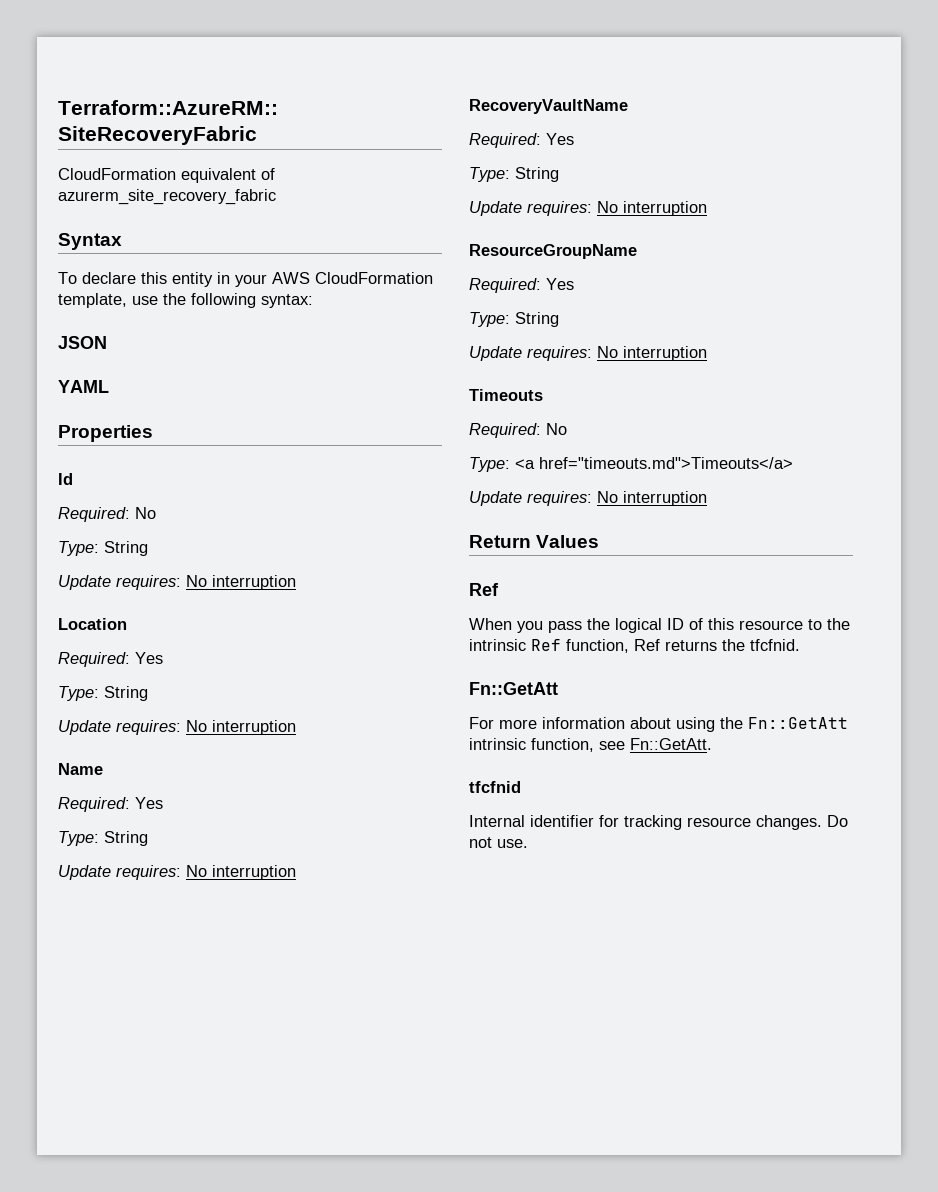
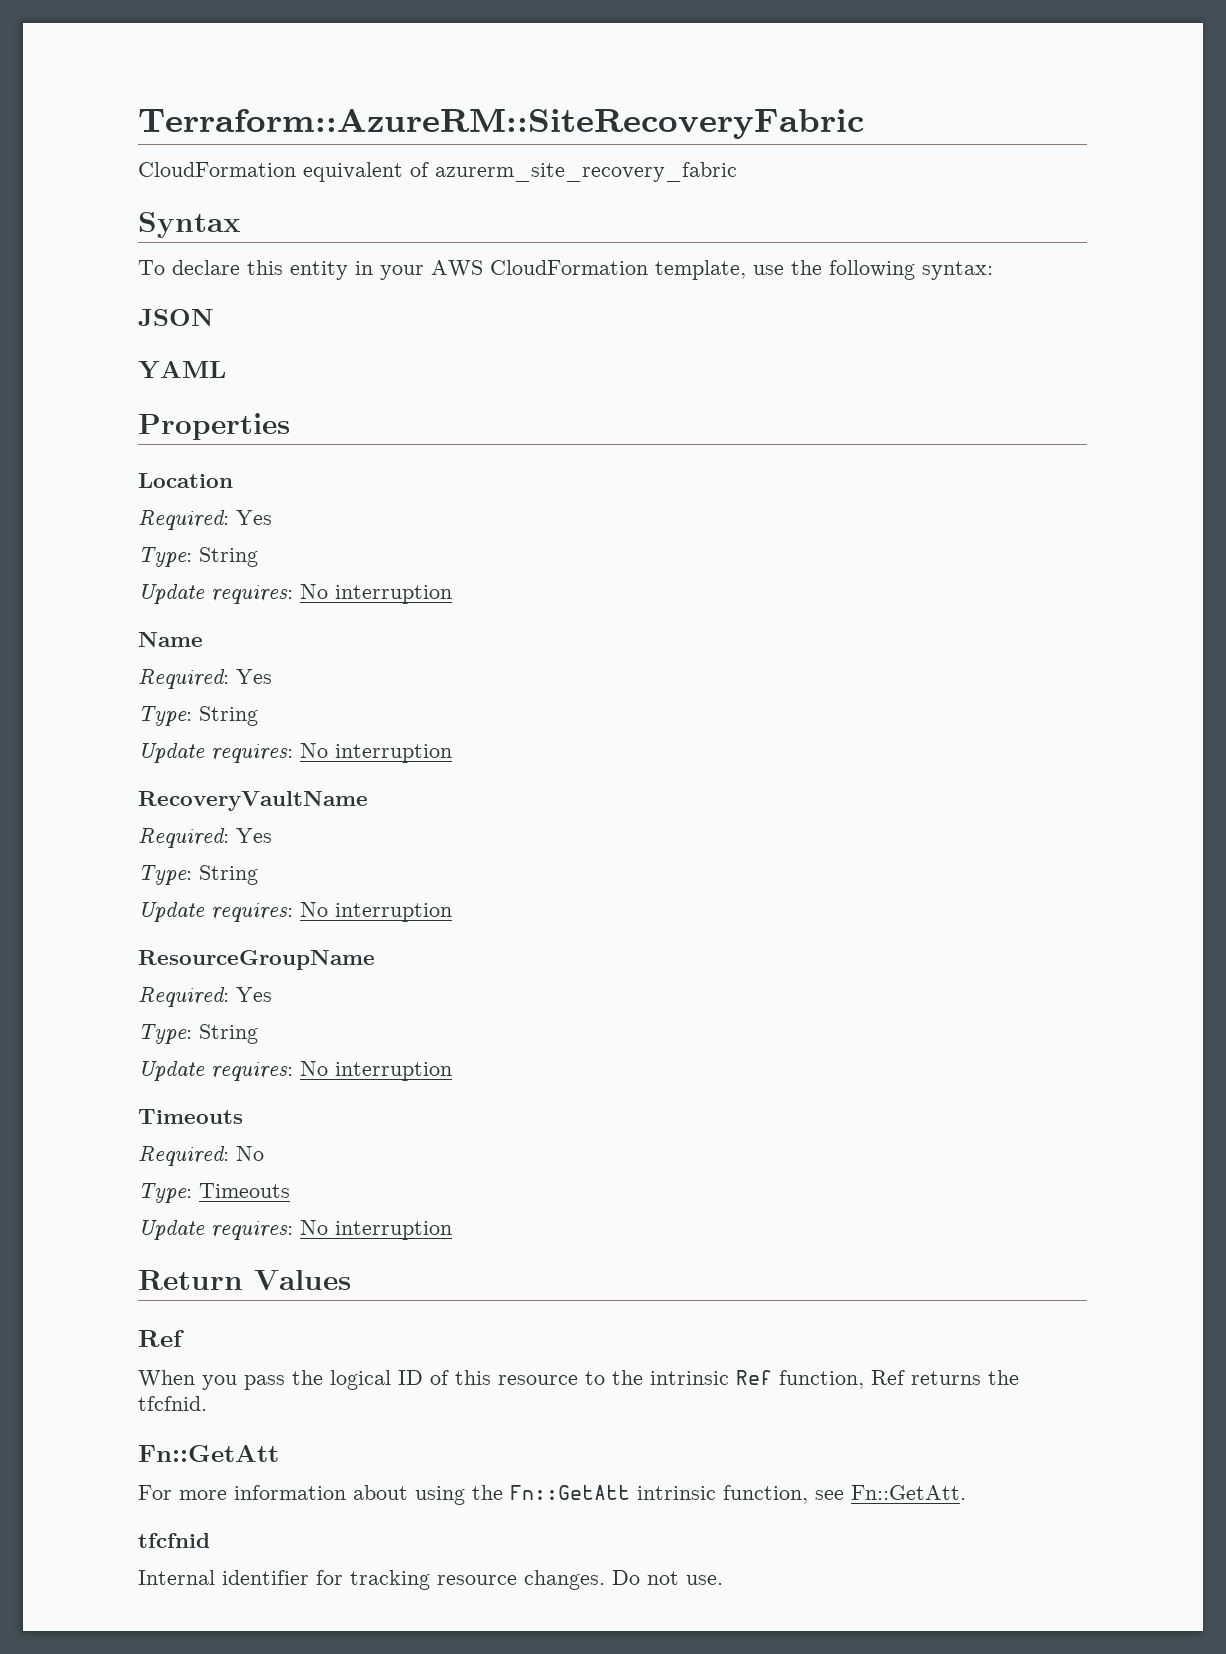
- Id
- Required: No
- Type: String
- Update requires: No interruption
- Type: <a href="timeouts.md">Timeouts</a>
+ Type: Timeouts

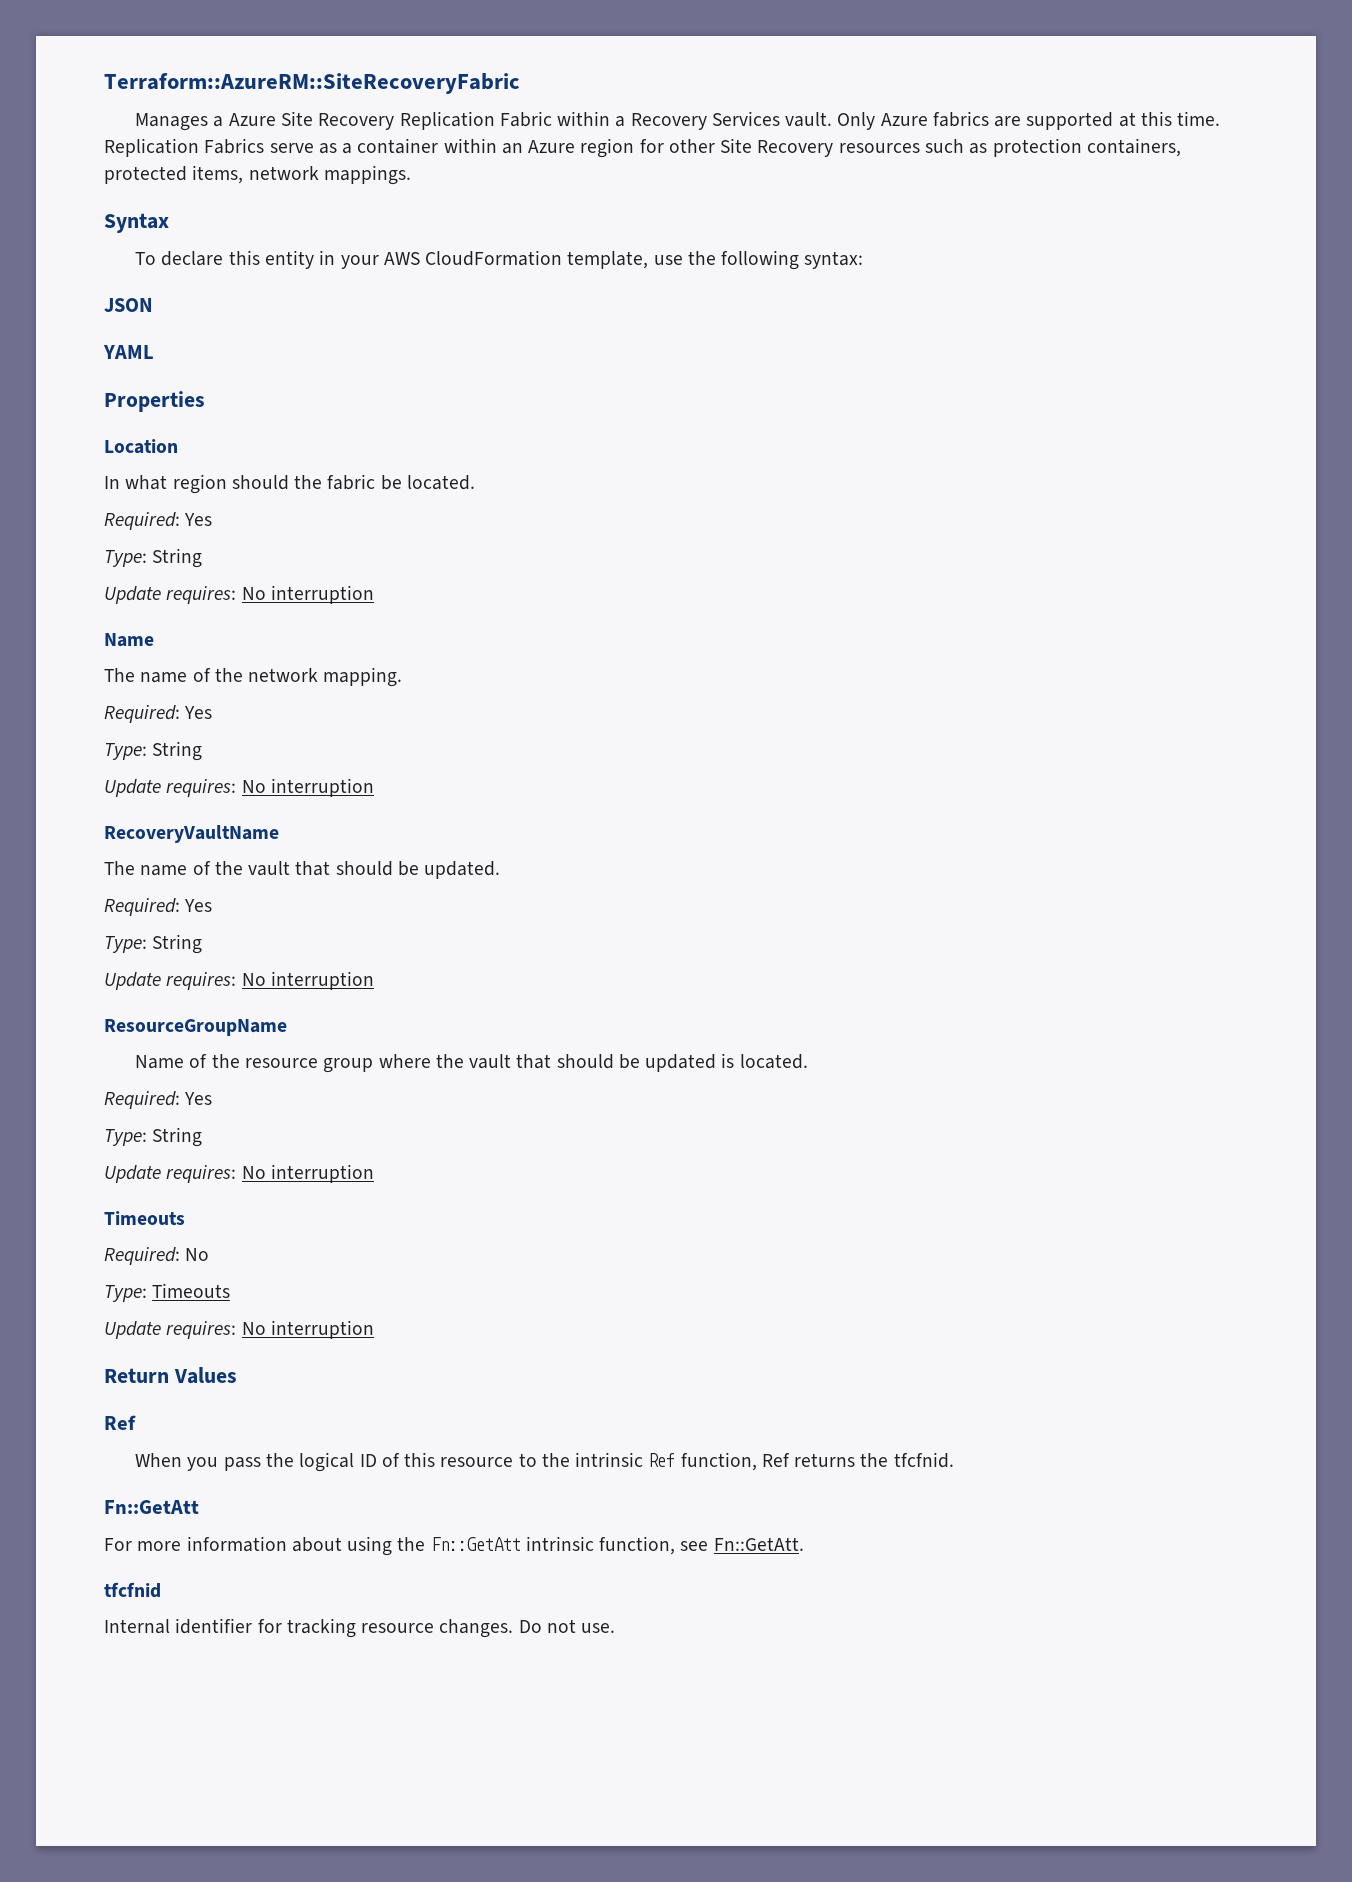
- CloudFormation equivalent of azurerm_site_recovery_fabric
+ Manages a Azure Site Recovery Replication Fabric within a Recovery Services vault. Only Azure fabrics are supported at this time. Replication Fabrics serve as a container within an Azure region for other Site Recovery resources such as protection containers, protected items, network mappings.
+ In what region should the fabric be located.
+ The name of the network mapping.
+ The name of the vault that should be updated.
+ Name of the resource group where the vault that should be updated is located.

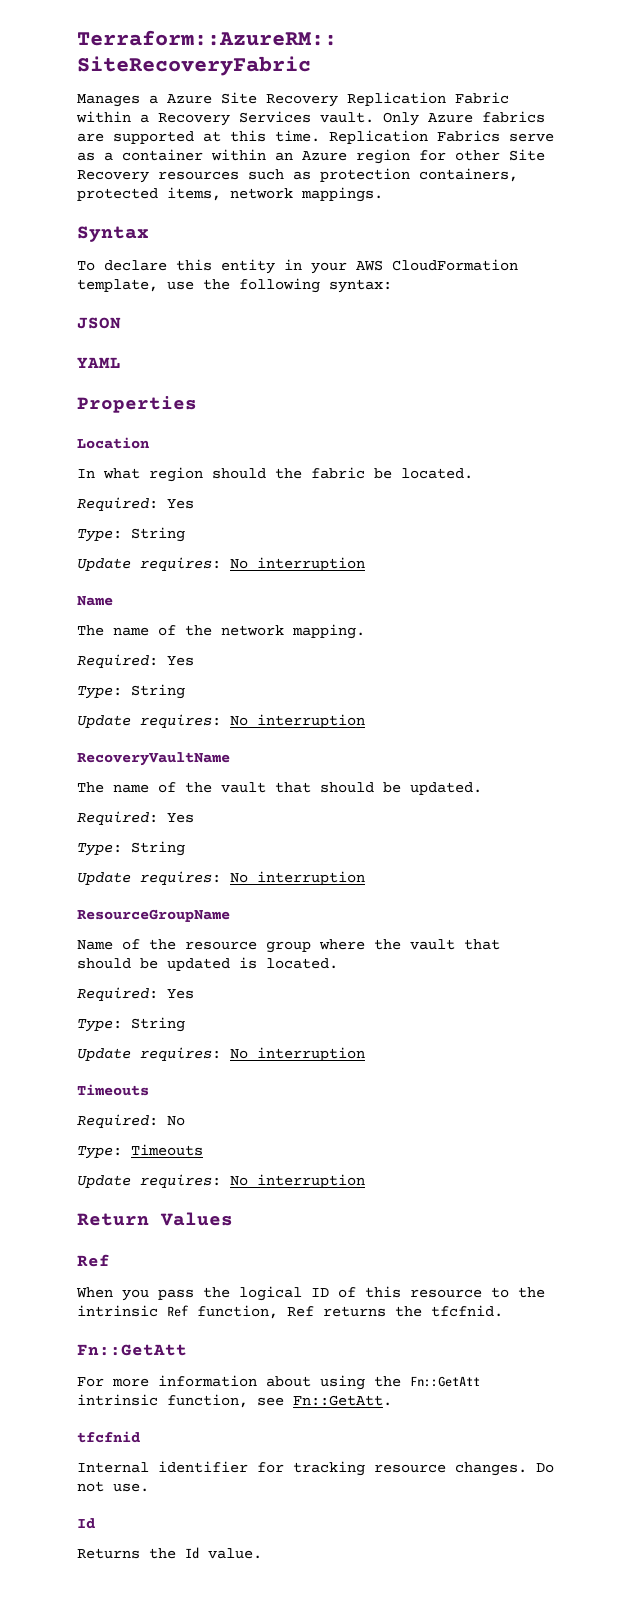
  Do not use.
+ Id
+ Returns the Id value.

